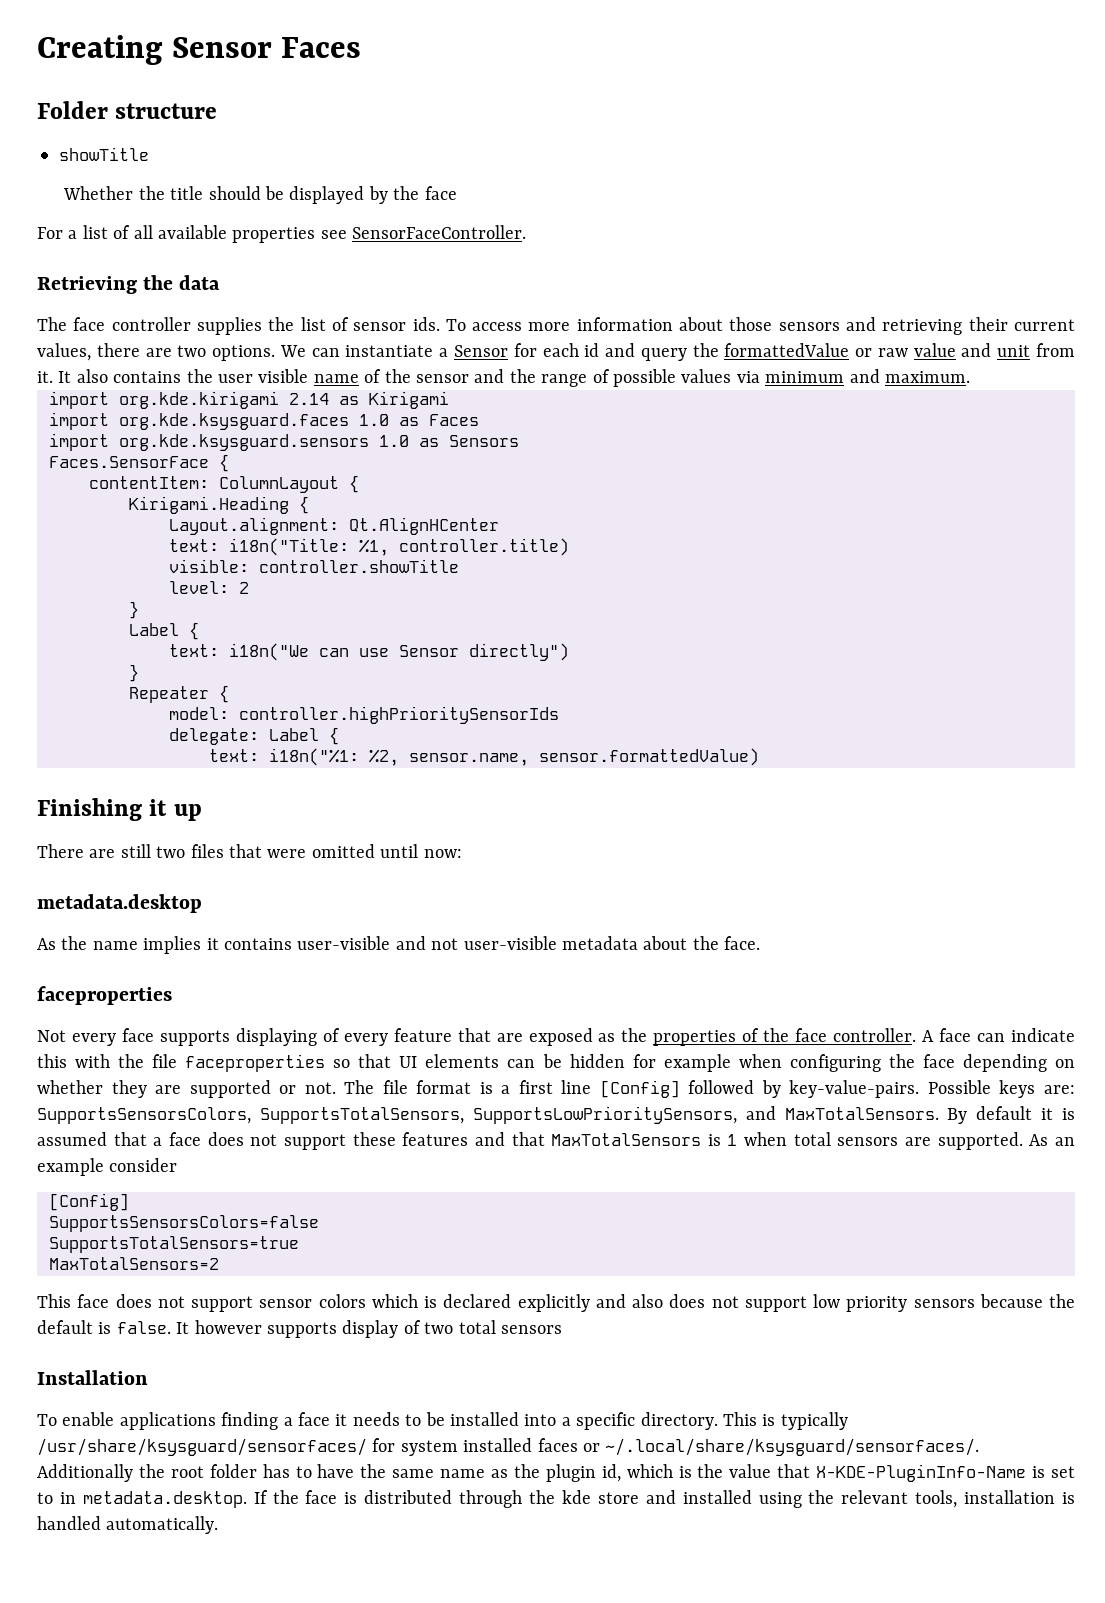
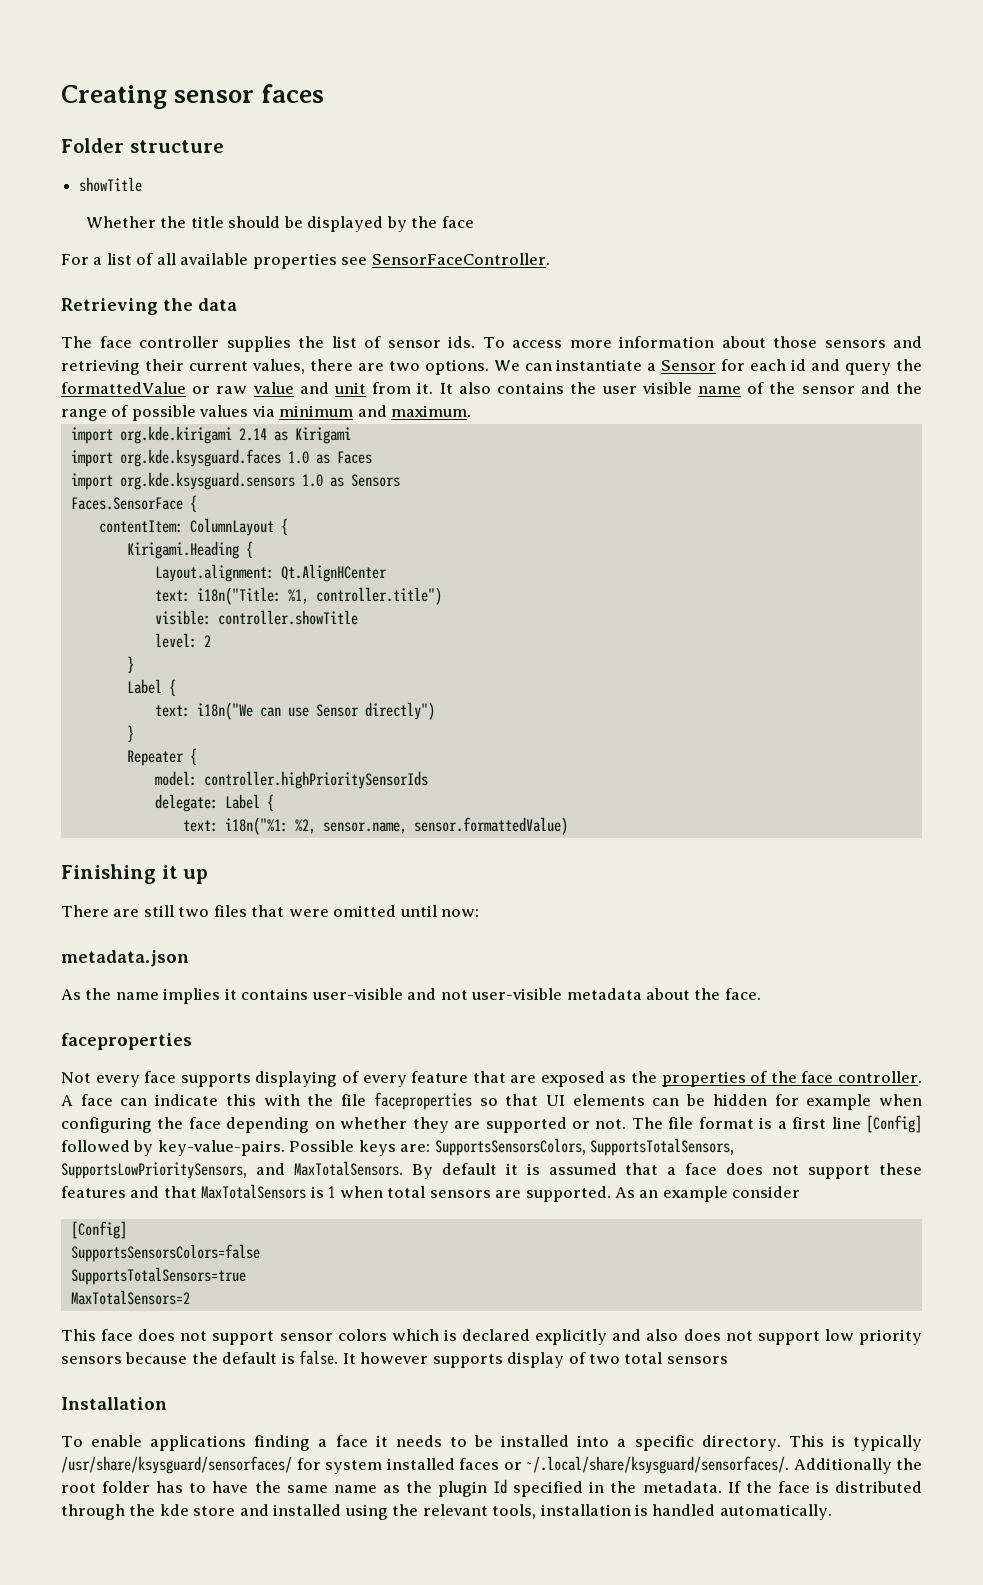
- Creating Sensor Faces
+ Creating sensor faces
- text: i18n("Title: %1, controller.title)
+ text: i18n("Title: %1, controller.title")
- metadata.desktop
+ metadata.json
- This is typically /usr/share/ksysguard/sensorfaces/ for system installed faces or ~/.local/share/ksysguard/sensorfaces/. Additionally the root folder has to have the same name as the plugin id, which is the value that X-KDE-PluginInfo-Name is set to in metadata.desktop. If the face is distributed through the kde store and installed using the relevant tools, installation is handled automatically.
+ This is typically /usr/share/ksysguard/sensorfaces/ for system installed faces or ~/.local/share/ksysguard/sensorfaces/. Additionally the root folder has to have the same name as the plugin Id specified in the metadata. If the face is distributed through the kde store and installed using the relevant tools, installation is handled automatically.

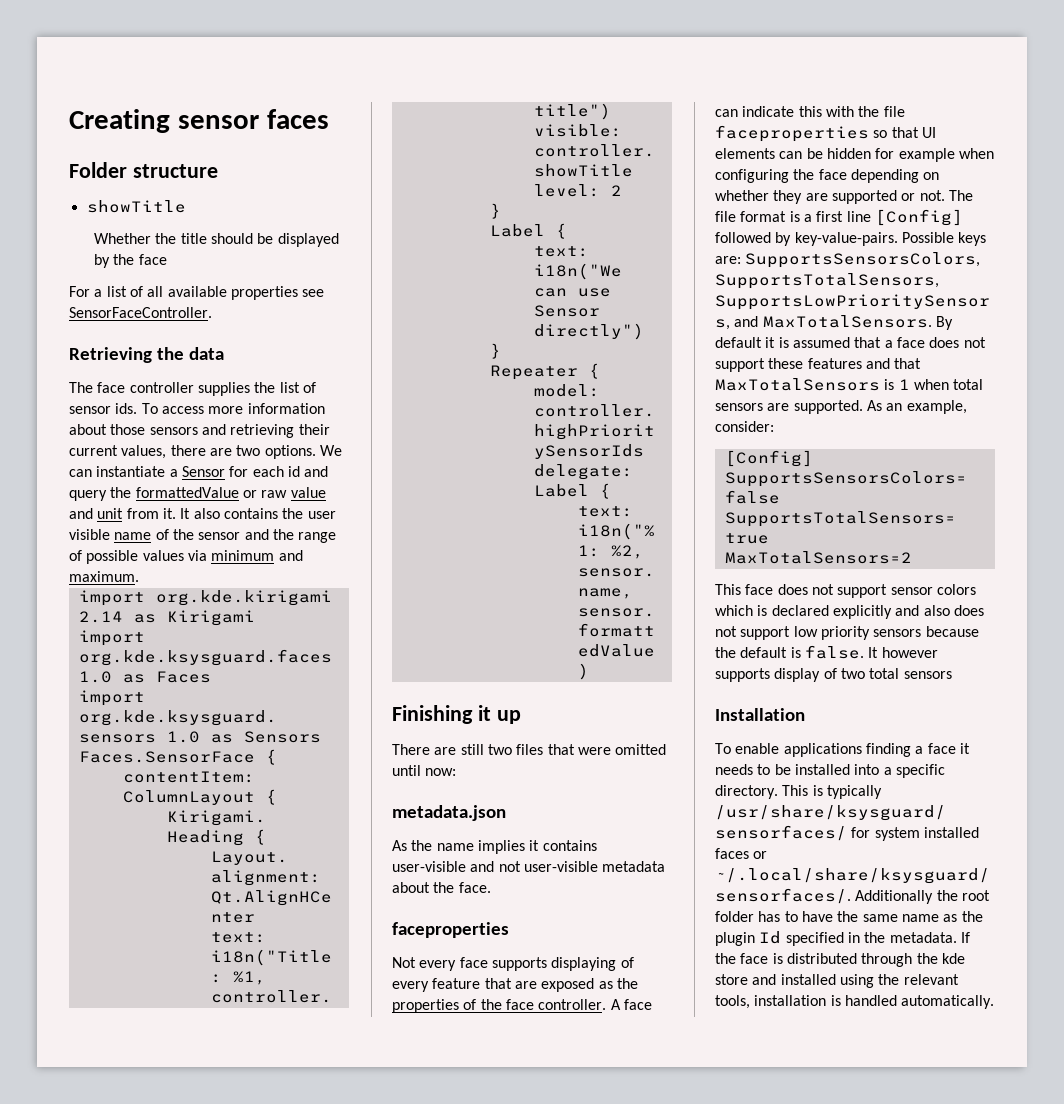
- As an example consider
+ As an example, consider:

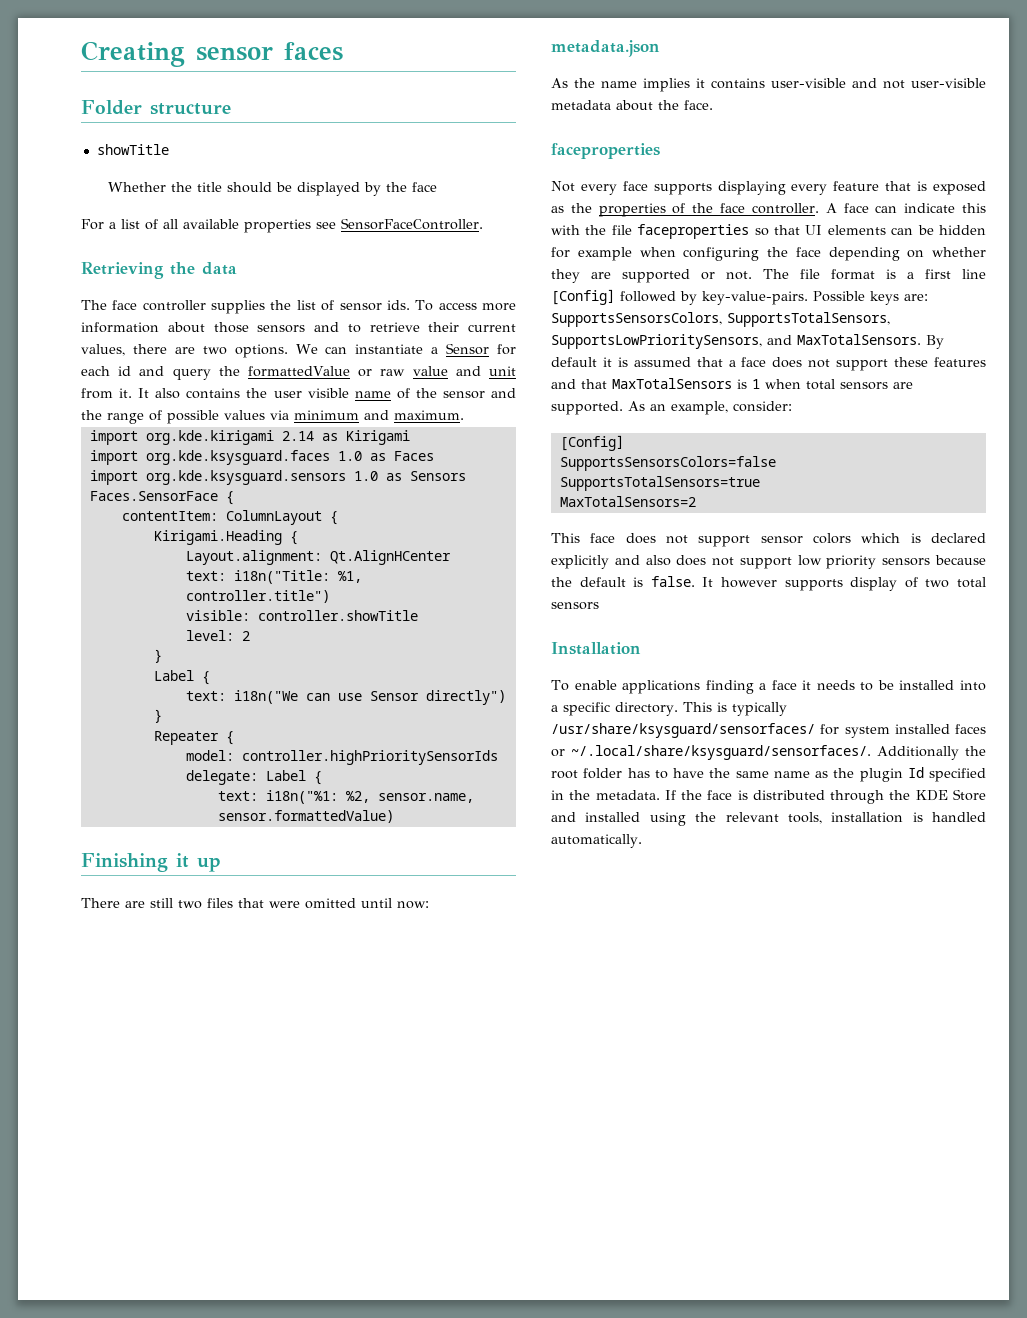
- To access more information about those sensors and retrieving their current values, there are two options.
+ To access more information about those sensors and to retrieve their current values, there are two options.
- Not every face supports displaying of every feature that are exposed as the properties of the face controller.
+ Not every face supports displaying every feature that is exposed as the properties of the face controller.
- If the face is distributed through the kde store and installed using the relevant tools, installation is handled automatically.
+ If the face is distributed through the KDE Store and installed using the relevant tools, installation is handled automatically.

